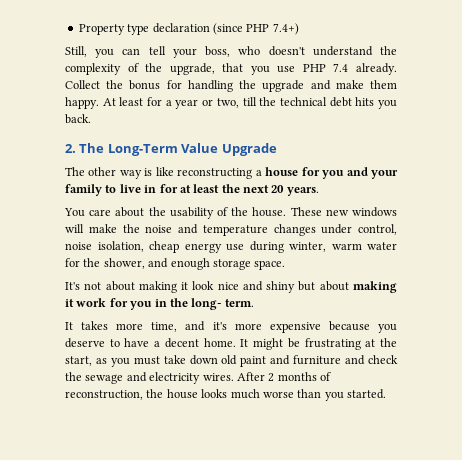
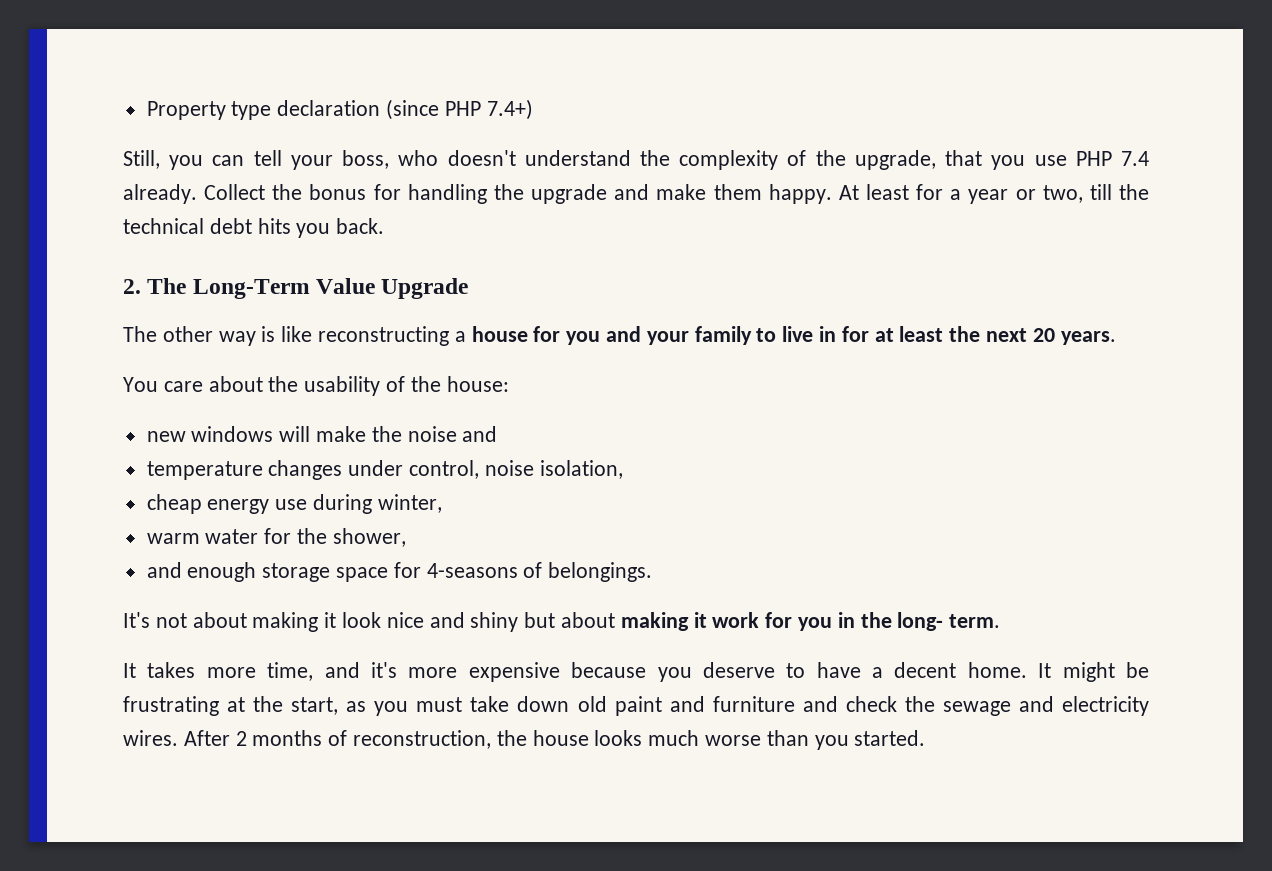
- You care about the usability of the house. These new windows will make the noise and temperature changes under control, noise isolation, cheap energy use during winter, warm water for the shower, and enough storage space.
+ You care about the usability of the house:
+ new windows will make the noise and
+ temperature changes under control, noise isolation,
+ cheap energy use during winter,
+ warm water for the shower,
+ and enough storage space for 4-seasons of belongings.

